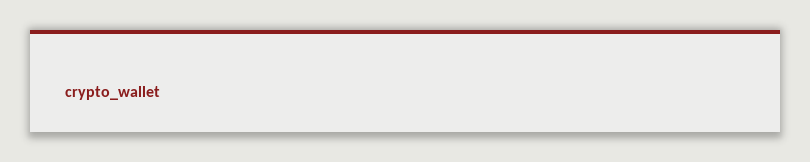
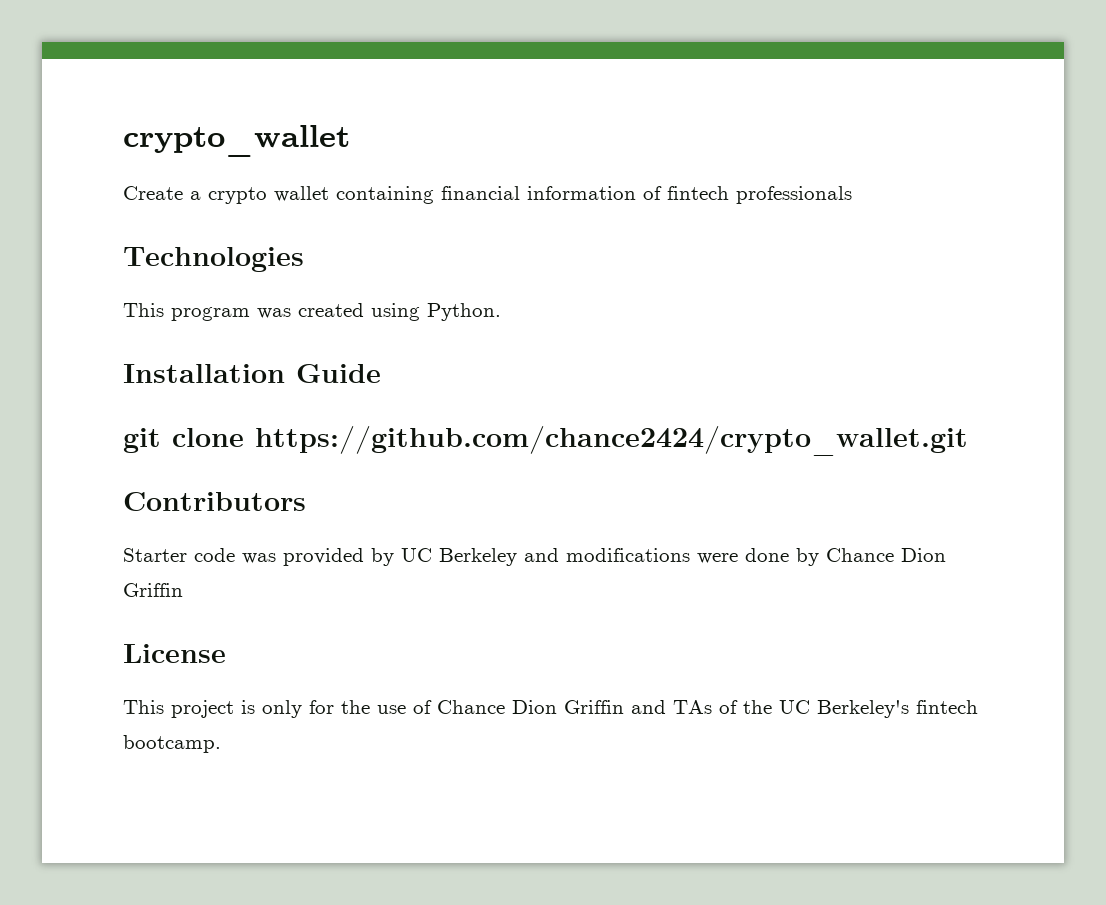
+ Create a crypto wallet containing financial information of fintech professionals
+ Technologies
+ This program was created using Python.
+ Installation Guide
+ git clone https://github.com/chance2424/crypto_wallet.git
+ Contributors
+ Starter code was provided by UC Berkeley and modifications were done by Chance Dion Griffin
+ License
+ This project is only for the use of Chance Dion Griffin and TAs of the UC Berkeley's fintech bootcamp.

